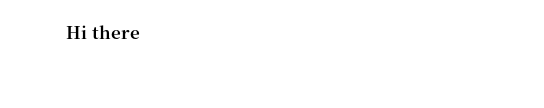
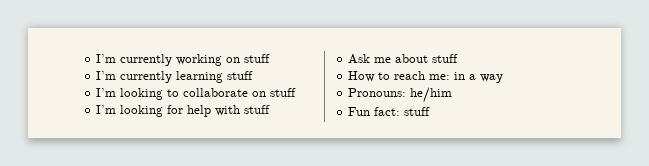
- Hi there
+ I’m currently working on stuff
+ I’m currently learning stuff
+ I’m looking to collaborate on stuff
+ I’m looking for help with stuff
+ Ask me about stuff
+ How to reach me: in a way
+ Pronouns: he/him
+ Fun fact: stuff

